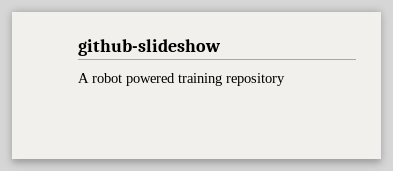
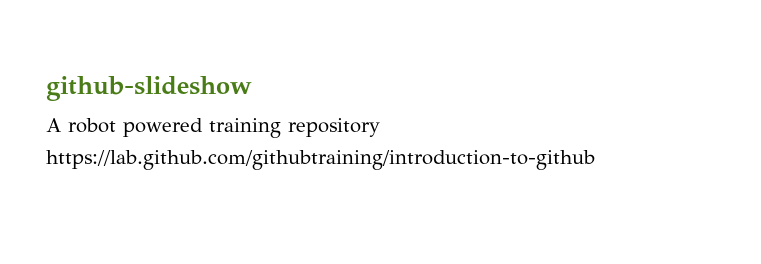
- A robot powered training repository
+ A robot powered training repository https://lab.github.com/githubtraining/introduction-to-github

